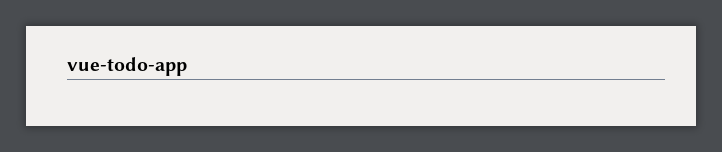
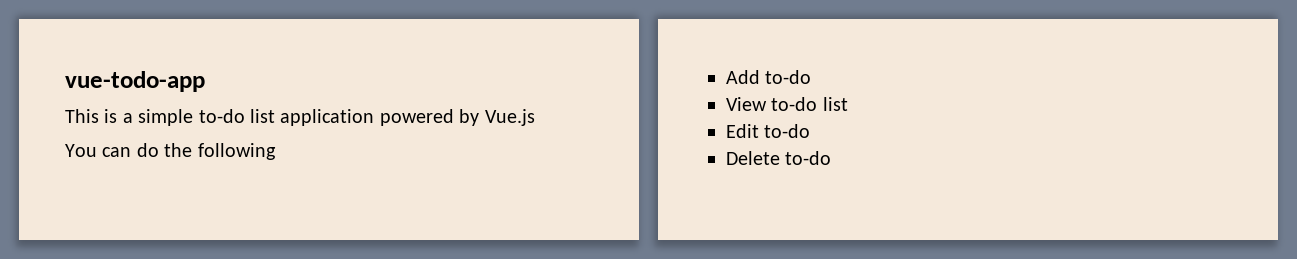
+ This is a simple to-do list application powered by Vue.js
+ You can do the following
+ Add to-do
+ View to-do list
+ Edit to-do
+ Delete to-do

